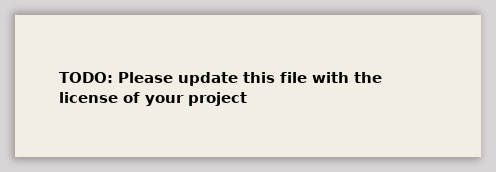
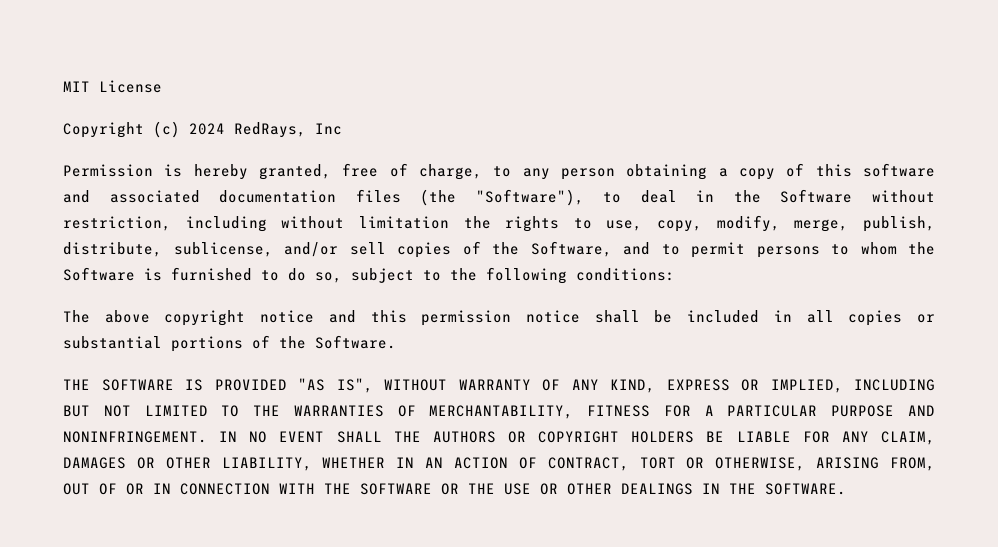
- TODO: Please update this file with the license of your project
+ MIT License
+ Copyright (c) 2024 RedRays, Inc
+ Permission is hereby granted, free of charge, to any person obtaining a copy of this software and associated documentation files (the "Software"), to deal in the Software without restriction, including without limitation the rights to use, copy, modify, merge, publish, distribute, sublicense, and/or sell copies of the Software, and to permit persons to whom the Software is furnished to do so, subject to the following conditions:
+ The above copyright notice and this permission notice shall be included in all copies or substantial portions of the Software.
+ THE SOFTWARE IS PROVIDED "AS IS", WITHOUT WARRANTY OF ANY KIND, EXPRESS OR IMPLIED, INCLUDING BUT NOT LIMITED TO THE WARRANTIES OF MERCHANTABILITY, FITNESS FOR A PARTICULAR PURPOSE AND NONINFRINGEMENT. IN NO EVENT SHALL THE AUTHORS OR COPYRIGHT HOLDERS BE LIABLE FOR ANY CLAIM, DAMAGES OR OTHER LIABILITY, WHETHER IN AN ACTION OF CONTRACT, TORT OR OTHERWISE, ARISING FROM, OUT OF OR IN CONNECTION WITH THE SOFTWARE OR THE USE OR OTHER DEALINGS IN THE SOFTWARE.

